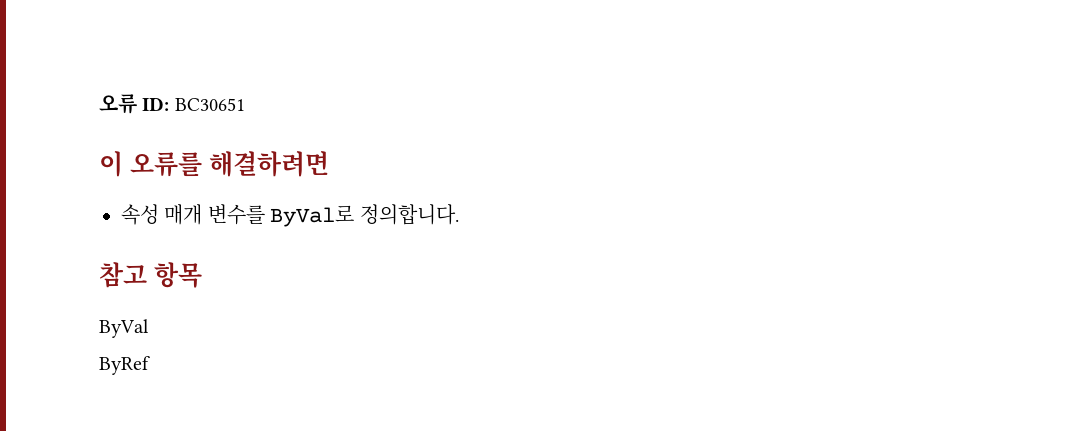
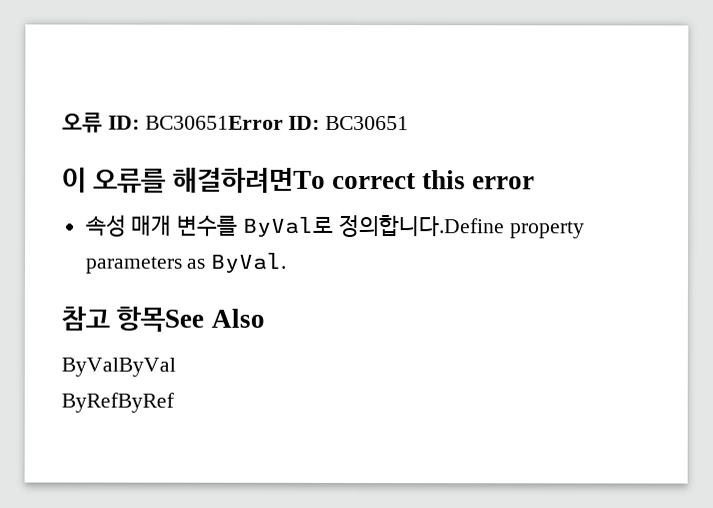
- 오류 ID: BC30651
+ 오류 ID: BC30651Error ID: BC30651
- 이 오류를 해결하려면
+ 이 오류를 해결하려면To correct this error
- 속성 매개 변수를 ByVal로 정의합니다.
- 참고 항목
- ByVal
- ByRef
+ 속성 매개 변수를 ByVal로 정의합니다.Define property parameters as ByVal.
+ 참고 항목See Also
+ ByValByVal
+ ByRefByRef

